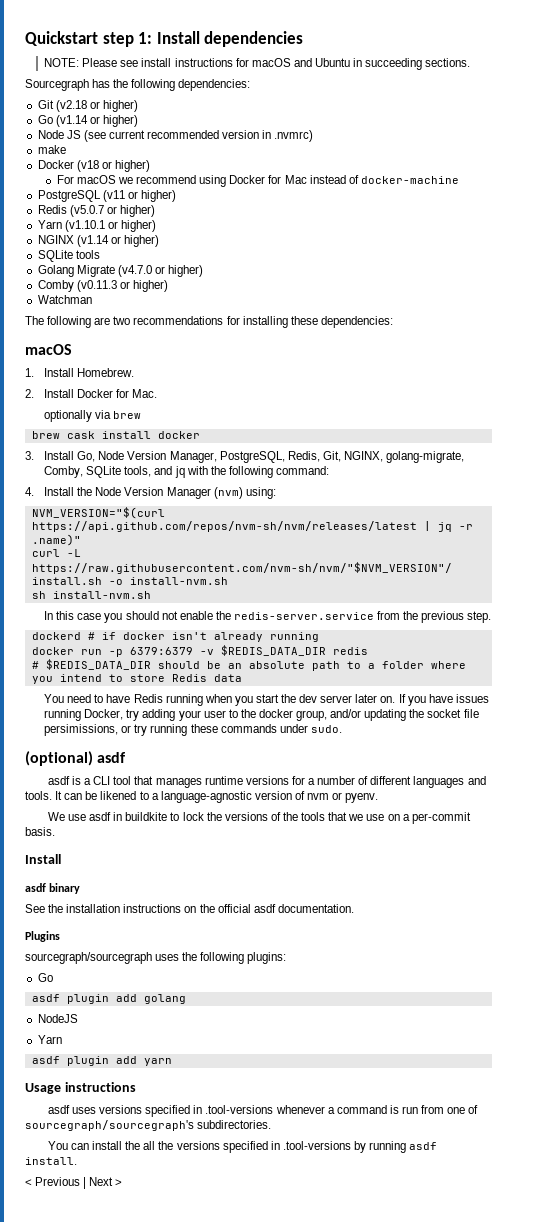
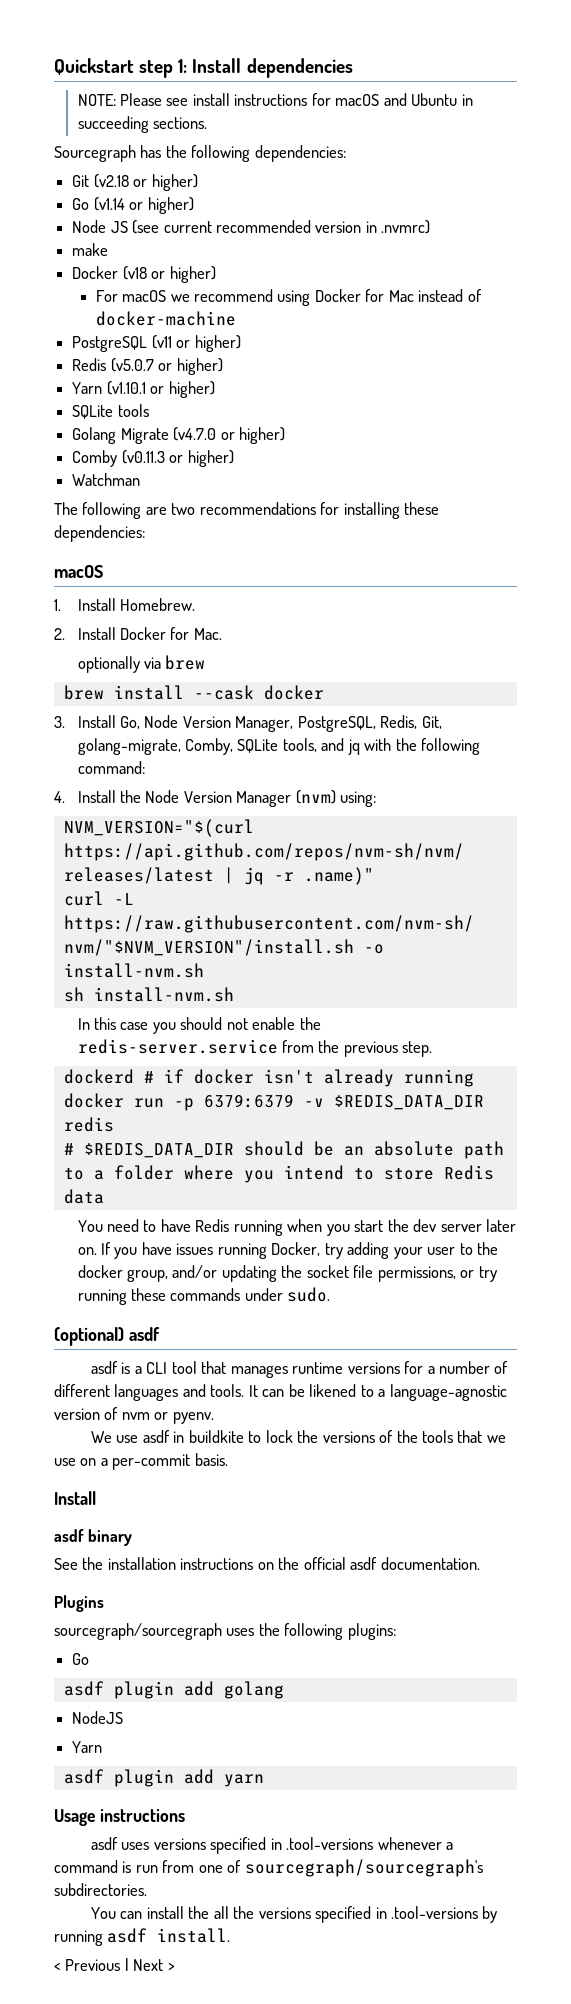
- NGINX (v1.14 or higher)
- brew cask install docker
+ brew install --cask docker
- 3. Install Go, Node Version Manager, PostgreSQL, Redis, Git, NGINX, golang-migrate, Comby, SQLite tools, and jq with the following command:
+ 3. Install Go, Node Version Manager, PostgreSQL, Redis, Git, golang-migrate, Comby, SQLite tools, and jq with the following command:
- If you have issues running Docker, try adding your user to the docker group, and/or updating the socket file persimissions, or try running these commands under sudo.
+ If you have issues running Docker, try adding your user to the docker group, and/or updating the socket file permissions, or try running these commands under sudo.

